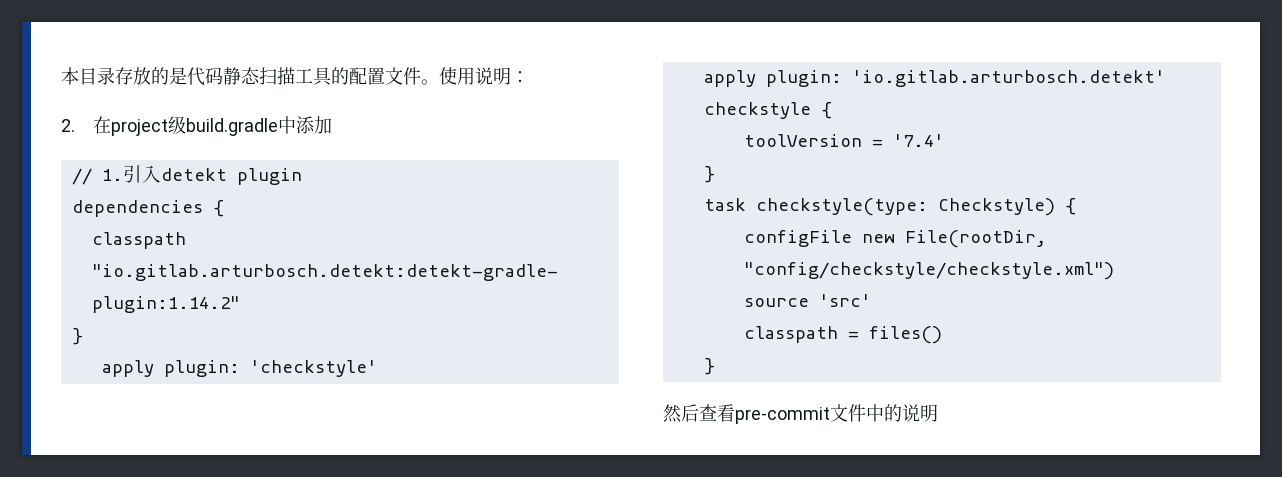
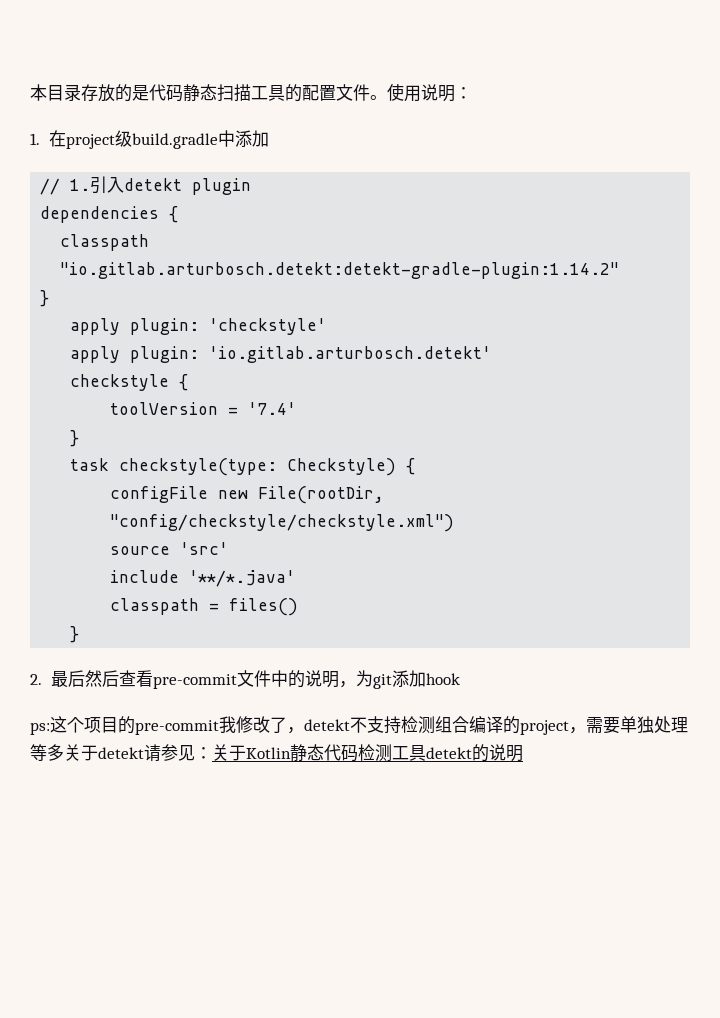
- 2.在project级build.gradle中添加
+ 1.在project级build.gradle中添加
+ include '**/*.java'
- 然后查看pre-commit文件中的说明
+ 2.最后然后查看pre-commit文件中的说明，为git添加hook
+ ps:这个项目的pre-commit我修改了，detekt不支持检测组合编译的project，需要单独处理等多关于detekt请参见：关于Kotlin静态代码检测工具detekt的说明

